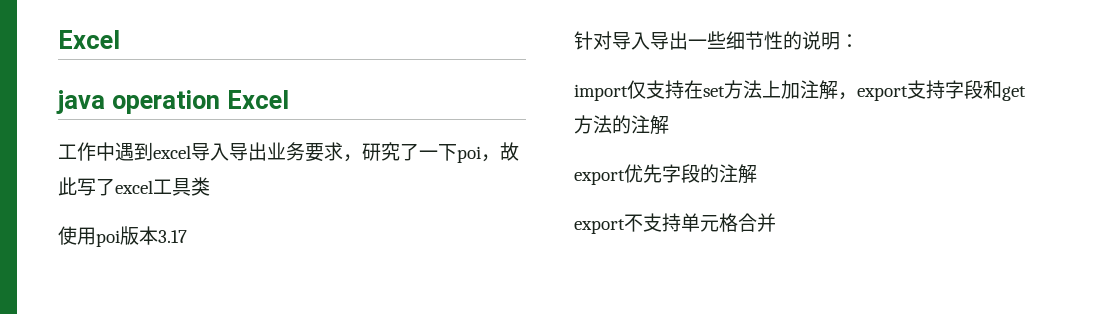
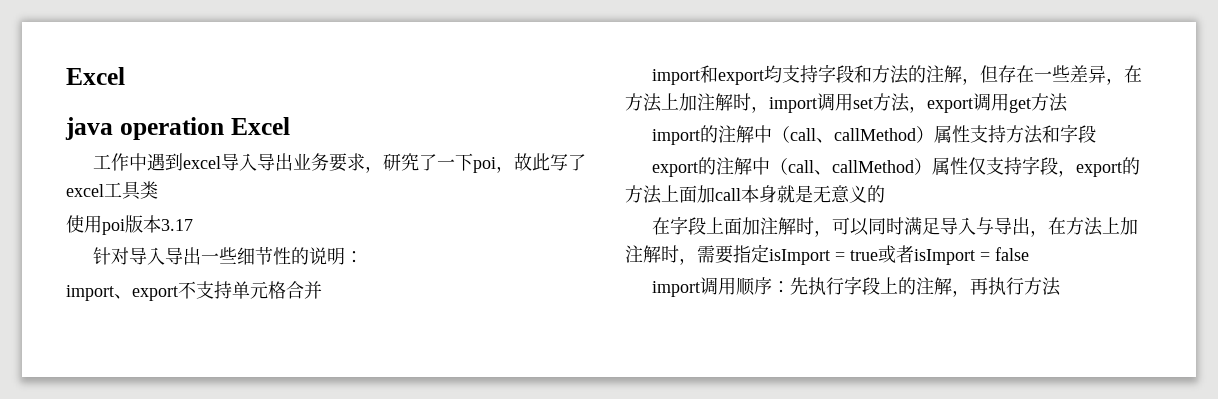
- import仅支持在set方法上加注解，export支持字段和get方法的注解
- export优先字段的注解
- export不支持单元格合并
+ import、export不支持单元格合并
+ import和export均支持字段和方法的注解，但存在一些差异，在方法上加注解时，import调用set方法，export调用get方法
+ import的注解中（call、callMethod）属性支持方法和字段
+ export的注解中（call、callMethod）属性仅支持字段，export的方法上面加call本身就是无意义的
+ 在字段上面加注解时，可以同时满足导入与导出，在方法上加注解时，需要指定isImport = true或者isImport = false
+ import调用顺序：先执行字段上的注解，再执行方法

